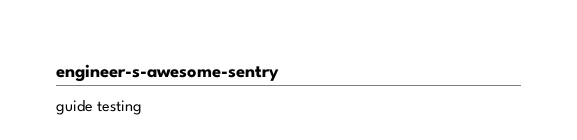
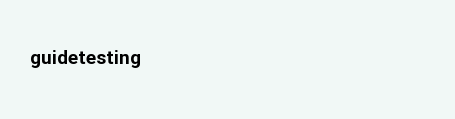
- engineer-s-awesome-sentry
- guide testing
+ guidetesting

